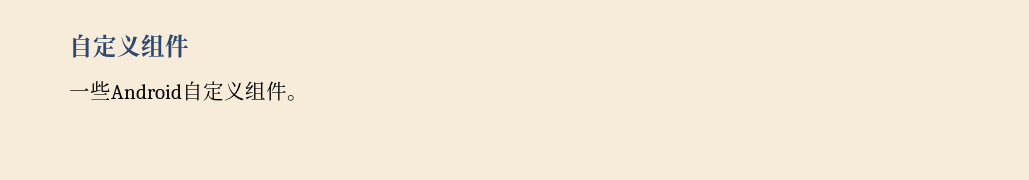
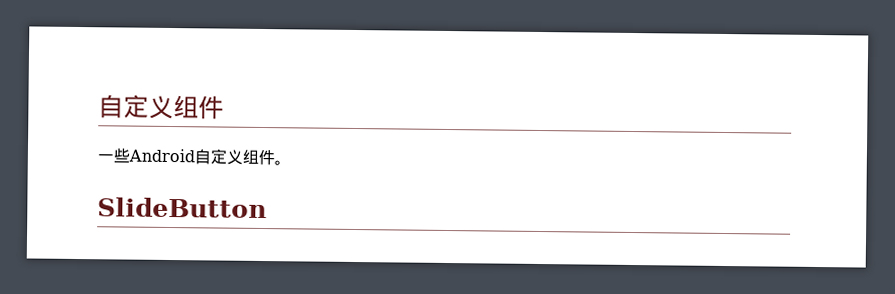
+ SlideButton

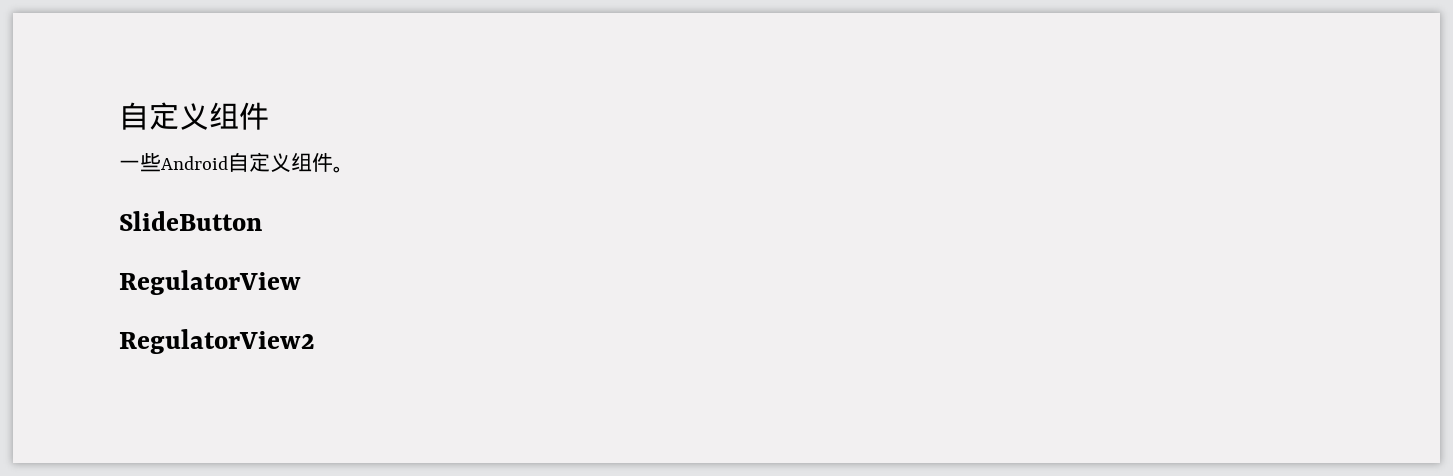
+ RegulatorView
+ RegulatorView2

